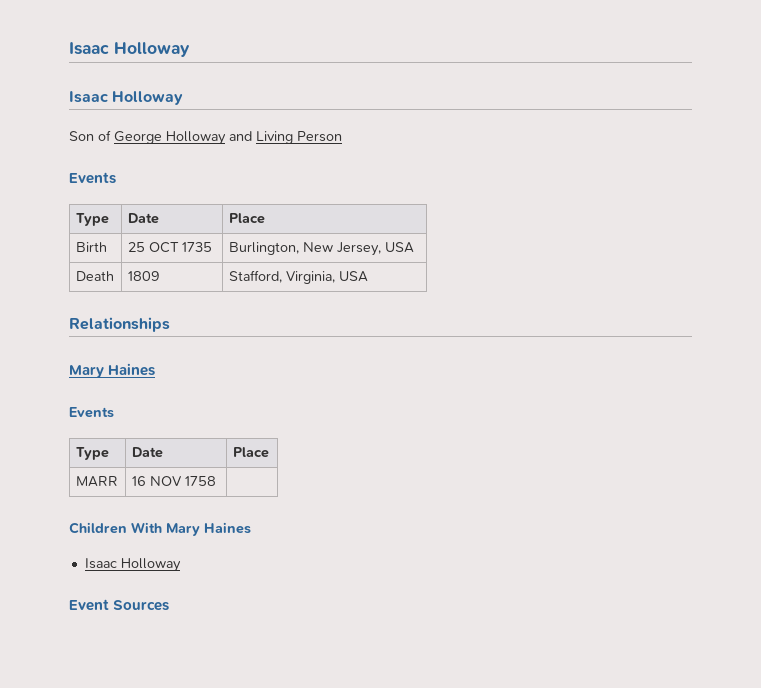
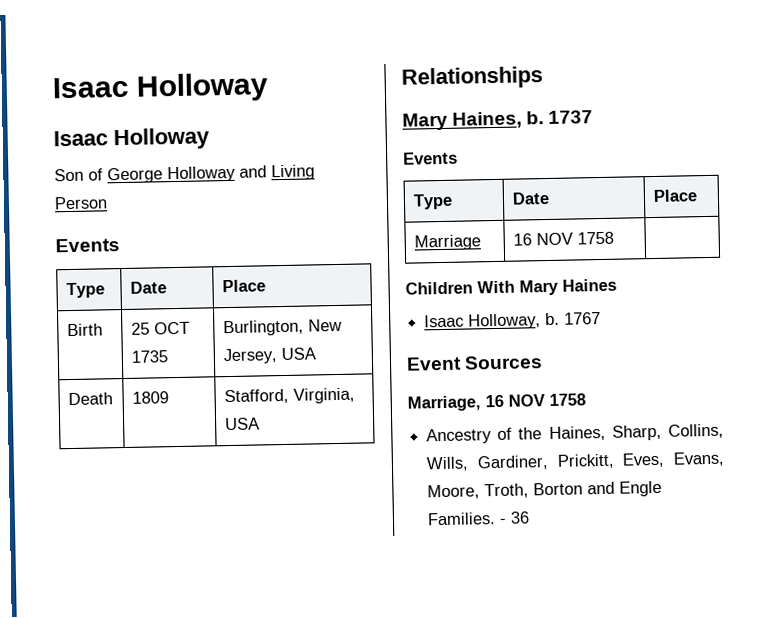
  Relationships
- Mary Haines
+ Mary Haines, b. 1737
  Events
  Type | Date | Place
- MARR | 16 NOV 1758 |
+ Marriage | 16 NOV 1758 |
  Children With Mary Haines
- Isaac Holloway
+ Isaac Holloway, b. 1767
+ Marriage, 16 NOV 1758
+ Ancestry of the Haines, Sharp, Collins, Wills, Gardiner, Prickitt, Eves, Evans, Moore, Troth, Borton and Engle Families. - 36

